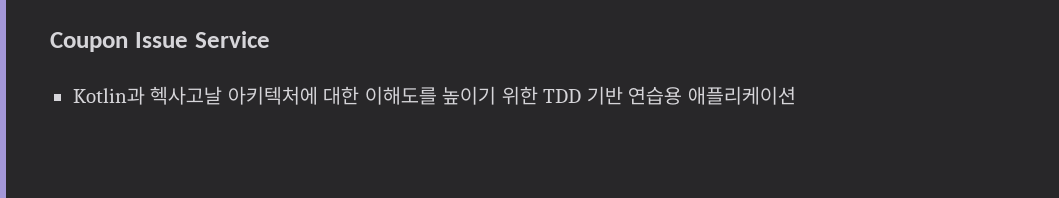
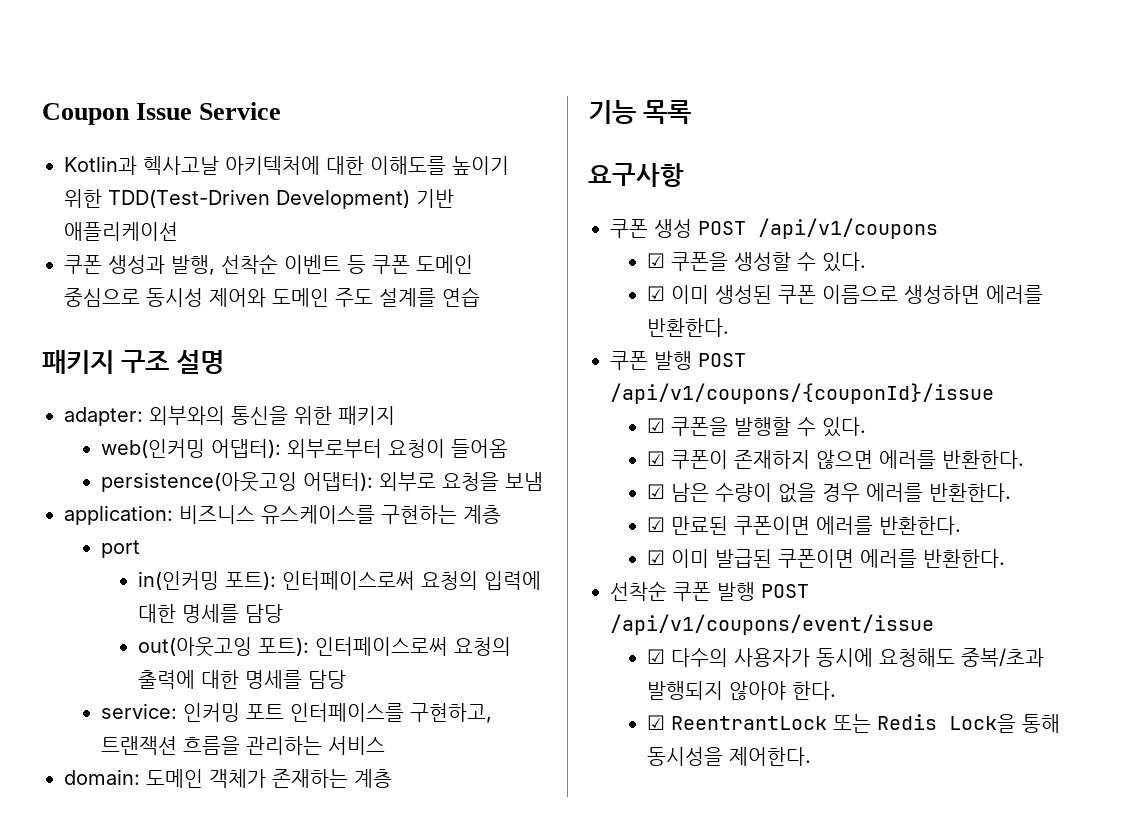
- Kotlin과 헥사고날 아키텍처에 대한 이해도를 높이기 위한 TDD 기반 연습용 애플리케이션
+ Kotlin과 헥사고날 아키텍처에 대한 이해도를 높이기 위한 TDD(Test-Driven Development) 기반 애플리케이션
+ 쿠폰 생성과 발행, 선착순 이벤트 등 쿠폰 도메인 중심으로 동시성 제어와 도메인 주도 설계를 연습
+ 패키지 구조 설명
+ adapter: 외부와의 통신을 위한 패키지
+ web(인커밍 어댑터): 외부로부터 요청이 들어옴
+ persistence(아웃고잉 어댑터): 외부로 요청을 보냄
+ application: 비즈니스 유스케이스를 구현하는 계층
+ port
+ in(인커밍 포트): 인터페이스로써 요청의 입력에 대한 명세를 담당
+ out(아웃고잉 포트): 인터페이스로써 요청의 출력에 대한 명세를 담당
+ service: 인커밍 포트 인터페이스를 구현하고, 트랜잭션 흐름을 관리하는 서비스
+ domain: 도메인 객체가 존재하는 계층
+ 기능 목록
+ 요구사항
+ 쿠폰 생성 POST /api/v1/coupons
+ ☑ 쿠폰을 생성할 수 있다.
+ ☑ 이미 생성된 쿠폰 이름으로 생성하면 에러를 반환한다.
+ 쿠폰 발행 POST /api/v1/coupons/{couponId}/issue
+ ☑ 쿠폰을 발행할 수 있다.
+ ☑ 쿠폰이 존재하지 않으면 에러를 반환한다.
+ ☑ 남은 수량이 없을 경우 에러를 반환한다.
+ ☑ 만료된 쿠폰이면 에러를 반환한다.
+ ☑ 이미 발급된 쿠폰이면 에러를 반환한다.
+ 선착순 쿠폰 발행 POST /api/v1/coupons/event/issue
+ ☑ 다수의 사용자가 동시에 요청해도 중복/초과 발행되지 않아야 한다.
+ ☑ ReentrantLock 또는 Redis Lock을 통해 동시성을 제어한다.

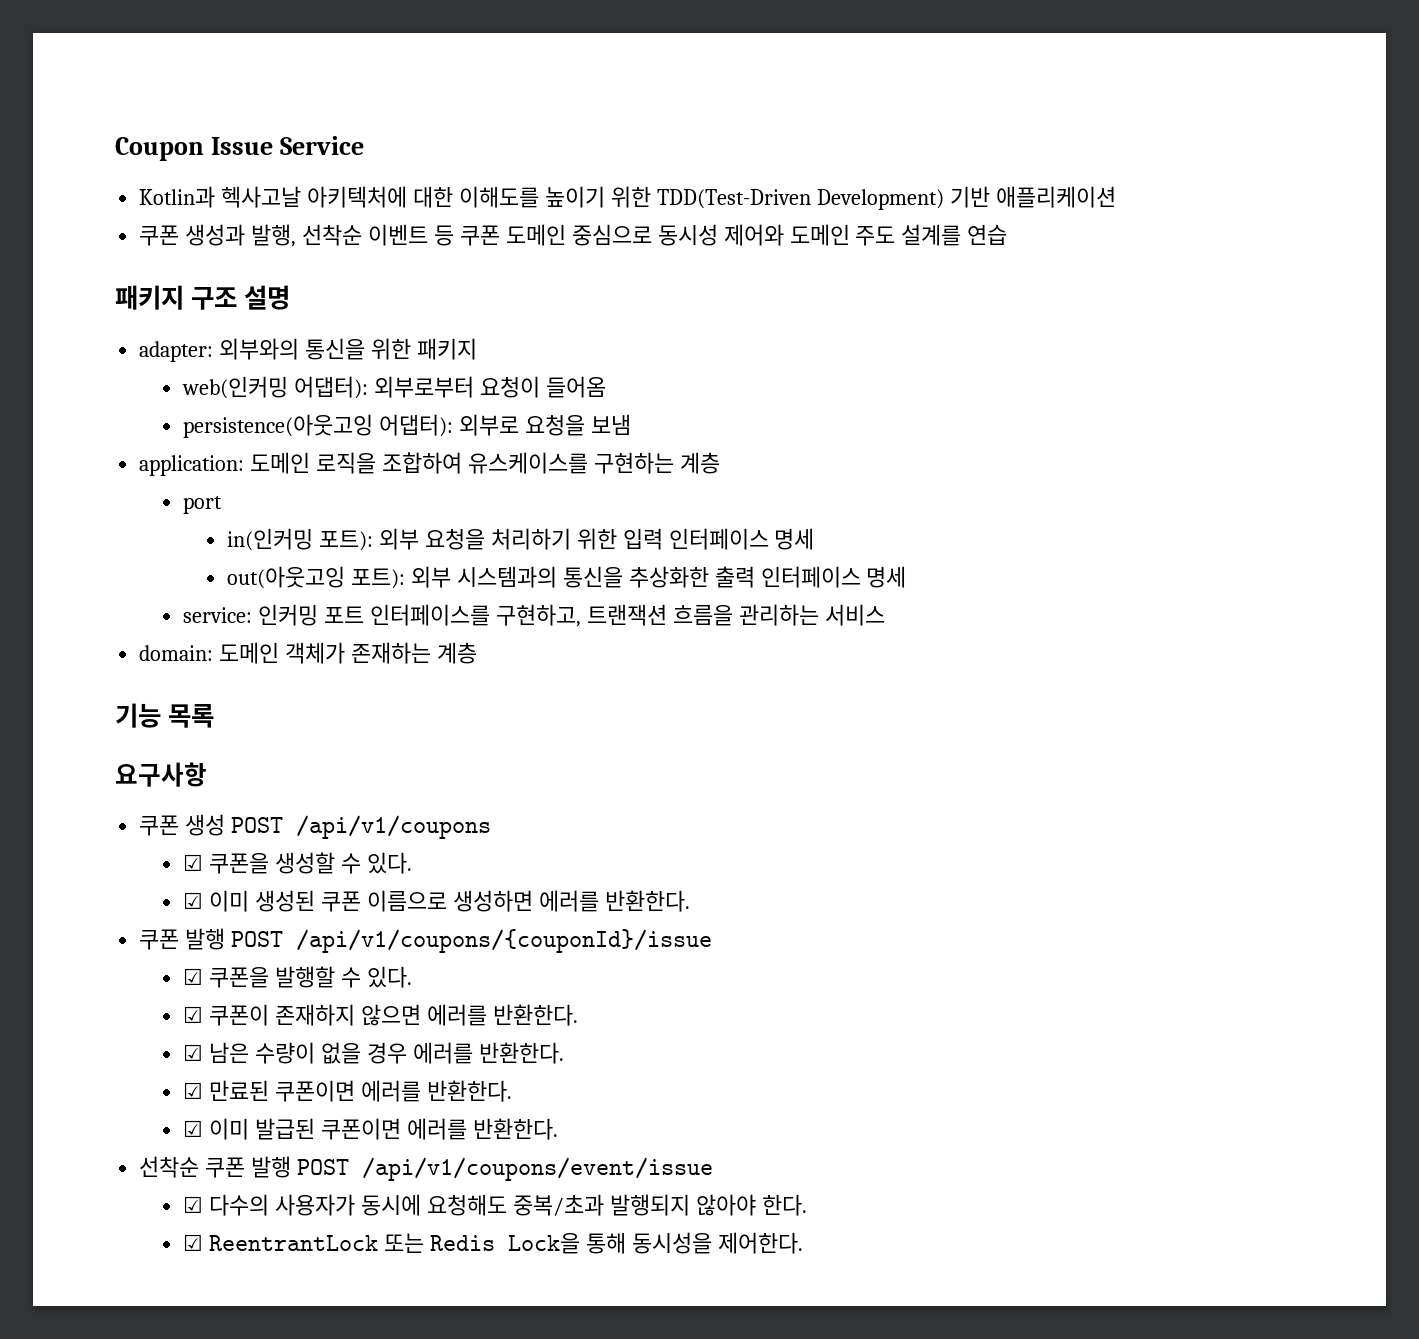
- application: 비즈니스 유스케이스를 구현하는 계층
+ application: 도메인 로직을 조합하여 유스케이스를 구현하는 계층
- in(인커밍 포트): 인터페이스로써 요청의 입력에 대한 명세를 담당
- out(아웃고잉 포트): 인터페이스로써 요청의 출력에 대한 명세를 담당
+ in(인커밍 포트): 외부 요청을 처리하기 위한 입력 인터페이스 명세
+ out(아웃고잉 포트): 외부 시스템과의 통신을 추상화한 출력 인터페이스 명세

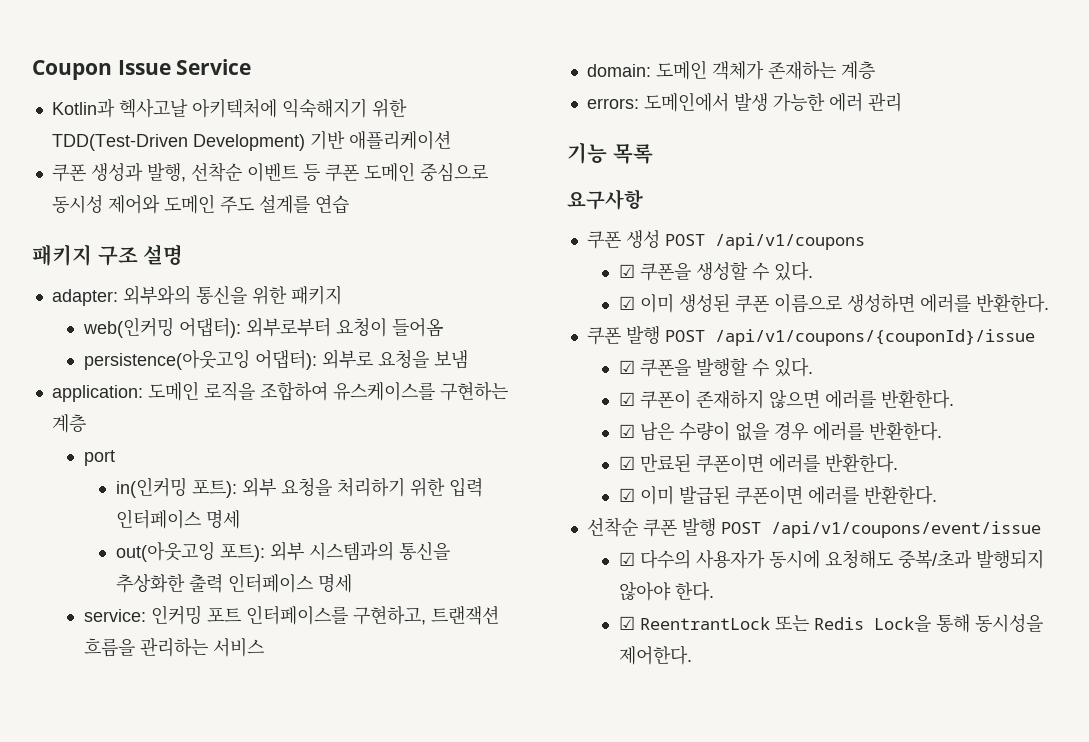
- Kotlin과 헥사고날 아키텍처에 대한 이해도를 높이기 위한 TDD(Test-Driven Development) 기반 애플리케이션
+ Kotlin과 헥사고날 아키텍처에 익숙해지기 위한 TDD(Test-Driven Development) 기반 애플리케이션
+ errors: 도메인에서 발생 가능한 에러 관리

